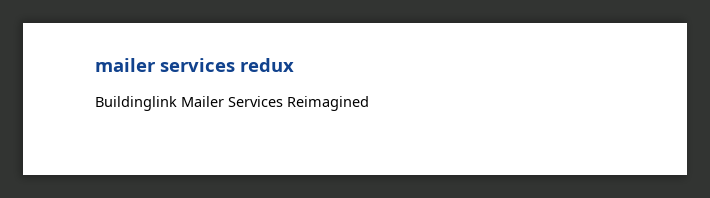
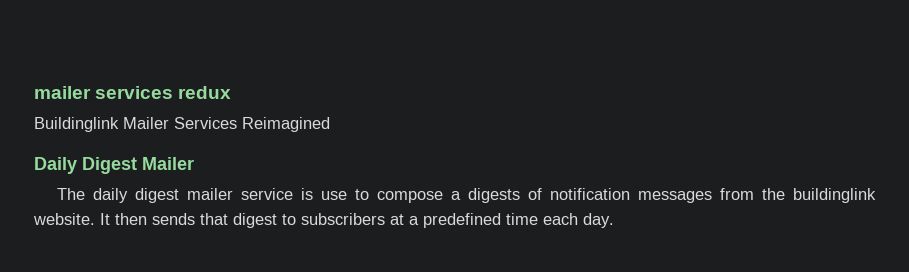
+ Daily Digest Mailer
+ The daily digest mailer service is use to compose a digests of notification messages from the buildinglink website. It then sends that digest to subscribers at a predefined time each day.

